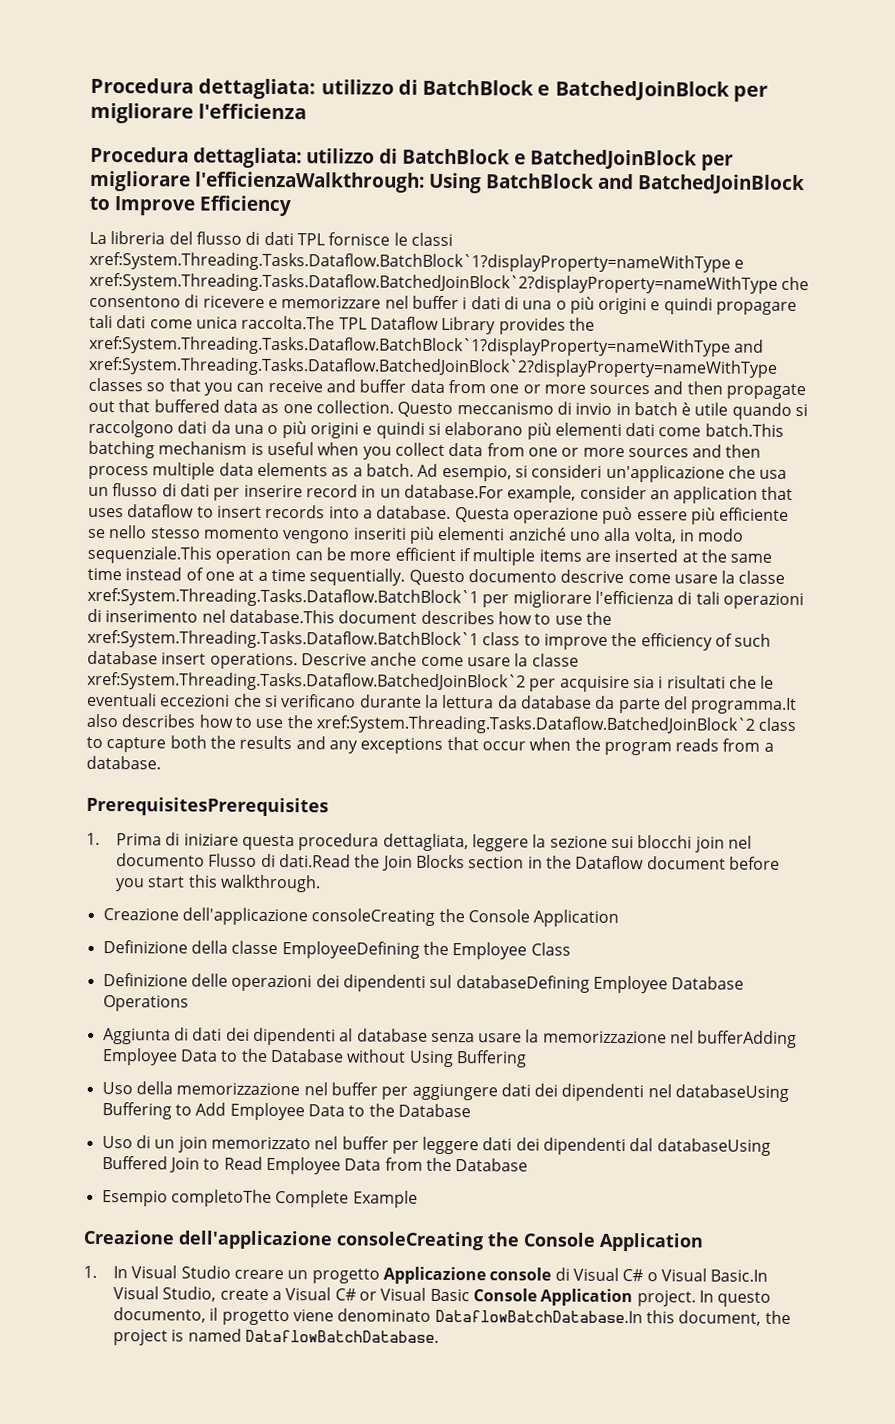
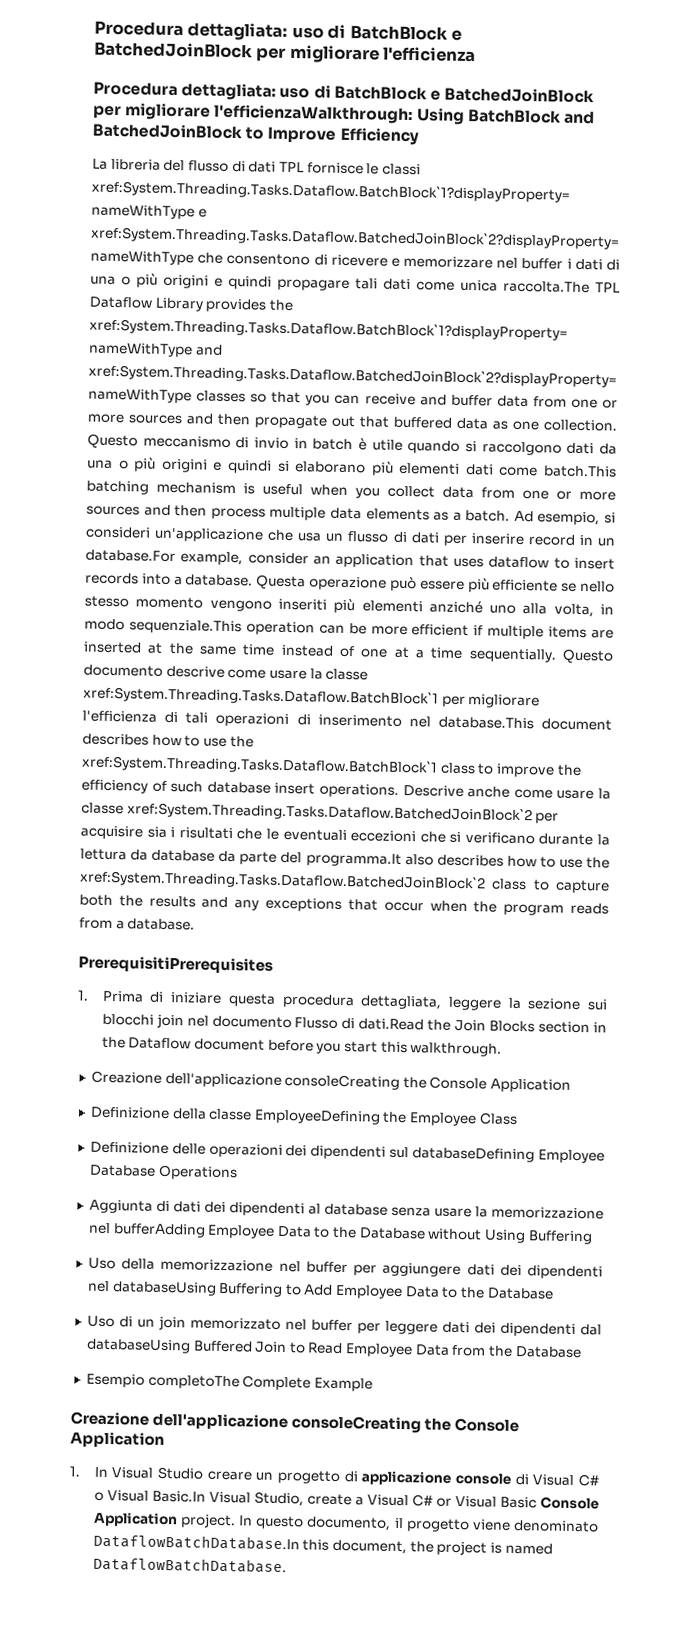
- Procedura dettagliata: utilizzo di BatchBlock e BatchedJoinBlock per migliorare l'efficienza
+ Procedura dettagliata: uso di BatchBlock e BatchedJoinBlock per migliorare l'efficienza
- Procedura dettagliata: utilizzo di BatchBlock e BatchedJoinBlock per migliorare l'efficienzaWalkthrough: Using BatchBlock and BatchedJoinBlock to Improve Efficiency
+ Procedura dettagliata: uso di BatchBlock e BatchedJoinBlock per migliorare l'efficienzaWalkthrough: Using BatchBlock and BatchedJoinBlock to Improve Efficiency
- PrerequisitesPrerequisites
+ PrerequisitiPrerequisites
- 1. In Visual Studio creare un progetto Applicazione console di Visual C# o Visual Basic.In Visual Studio, create a Visual C# or Visual Basic Console Application project.
+ 1. In Visual Studio creare un progetto di applicazione console di Visual C# o Visual Basic.In Visual Studio, create a Visual C# or Visual Basic Console Application project.

